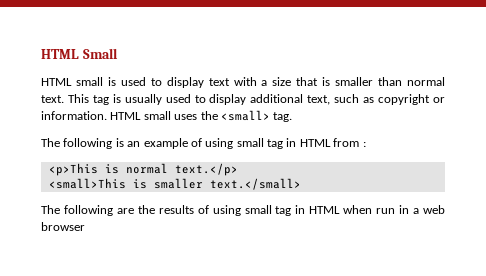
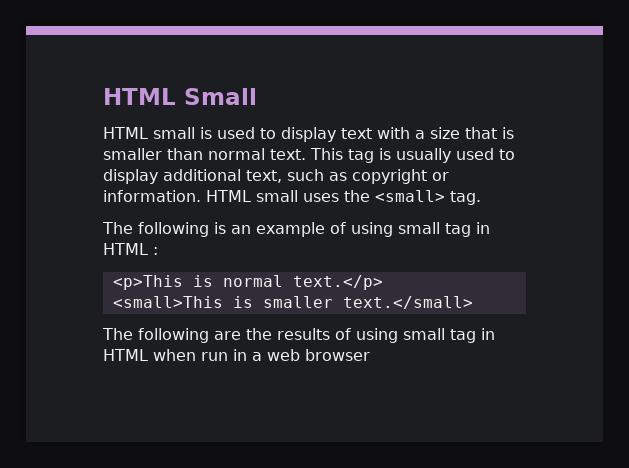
- The following is an example of using small tag in HTML from :
+ The following is an example of using small tag in HTML :

